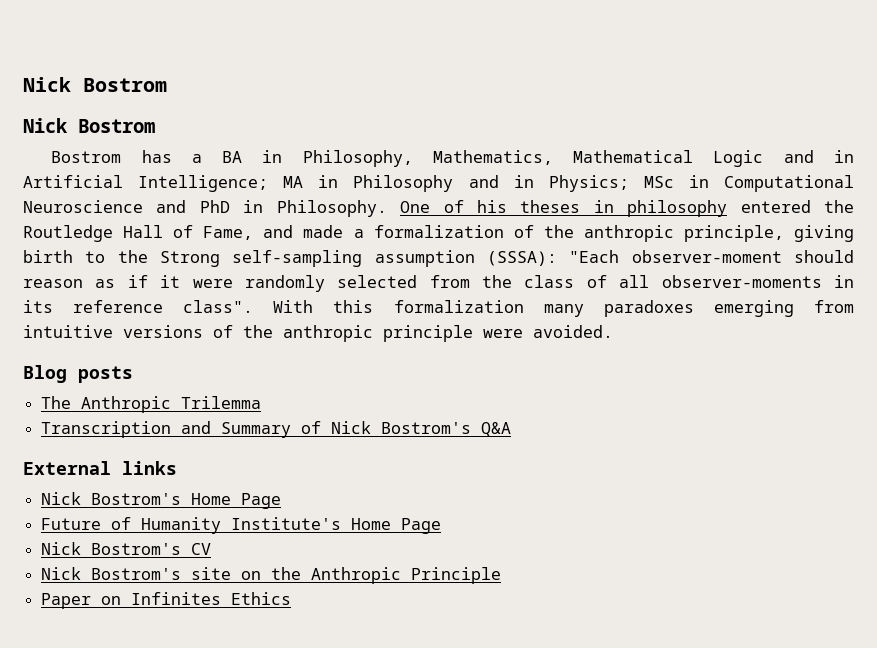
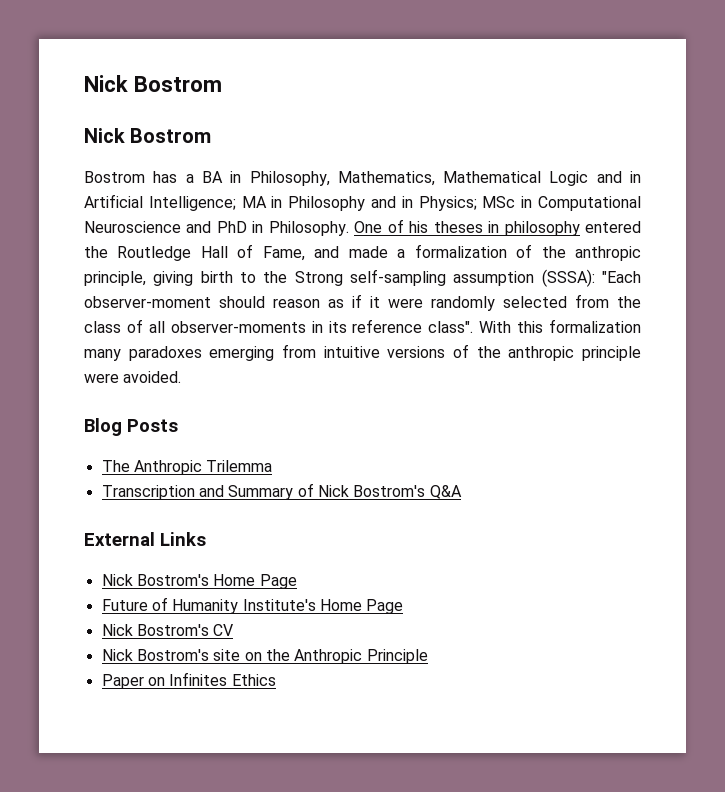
- Blog posts
+ Blog Posts
- External links
+ External Links

